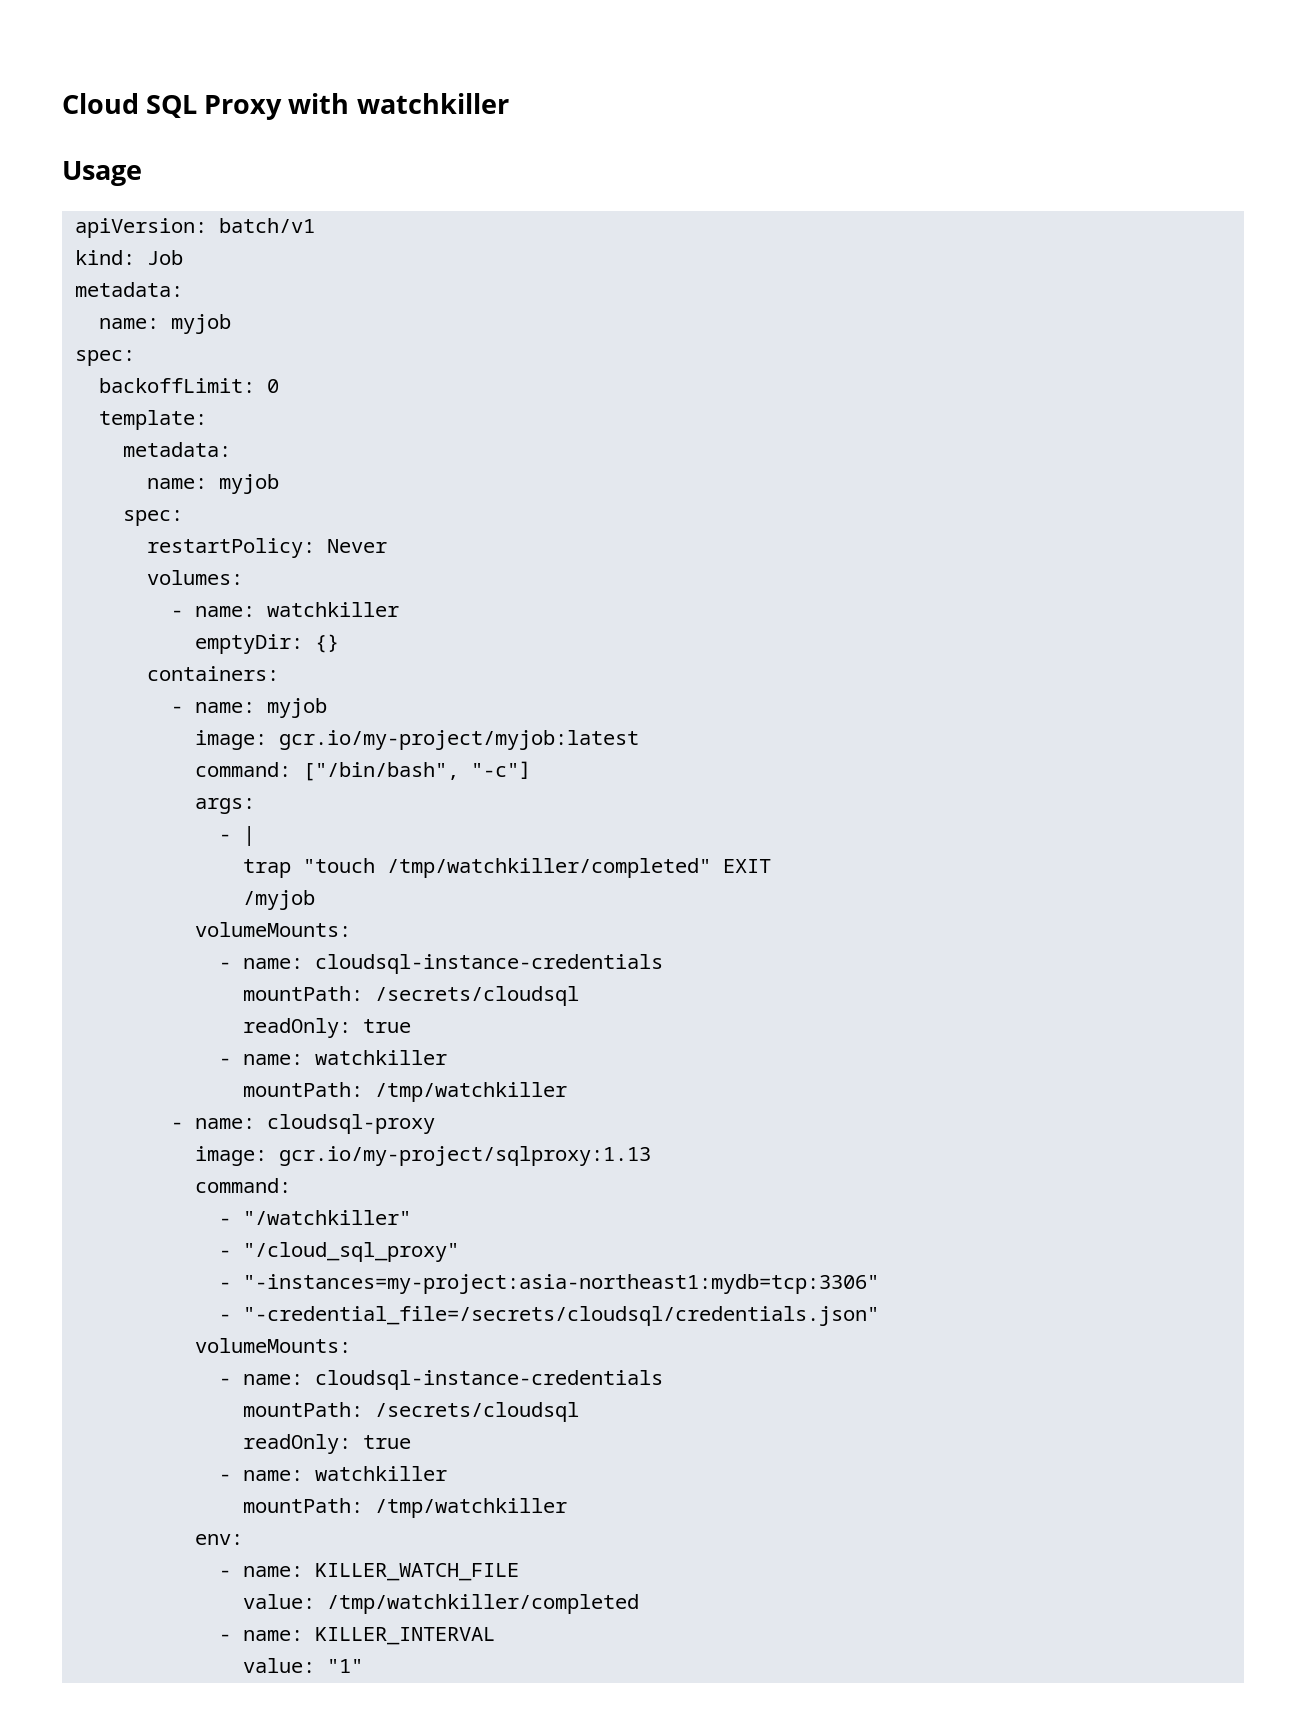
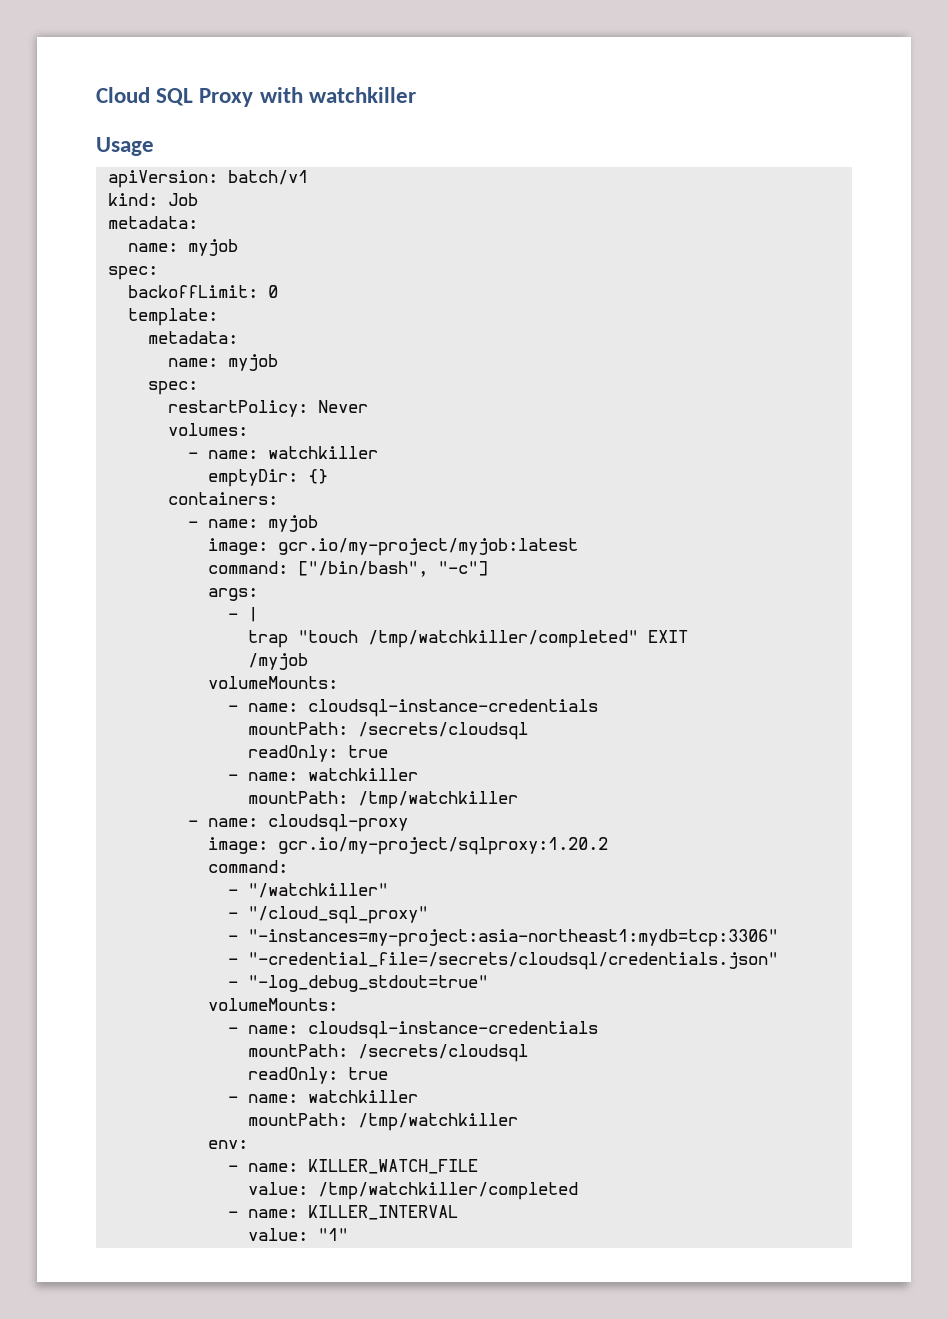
- image: gcr.io/my-project/sqlproxy:1.13
+ image: gcr.io/my-project/sqlproxy:1.20.2
+ - "-log_debug_stdout=true"

